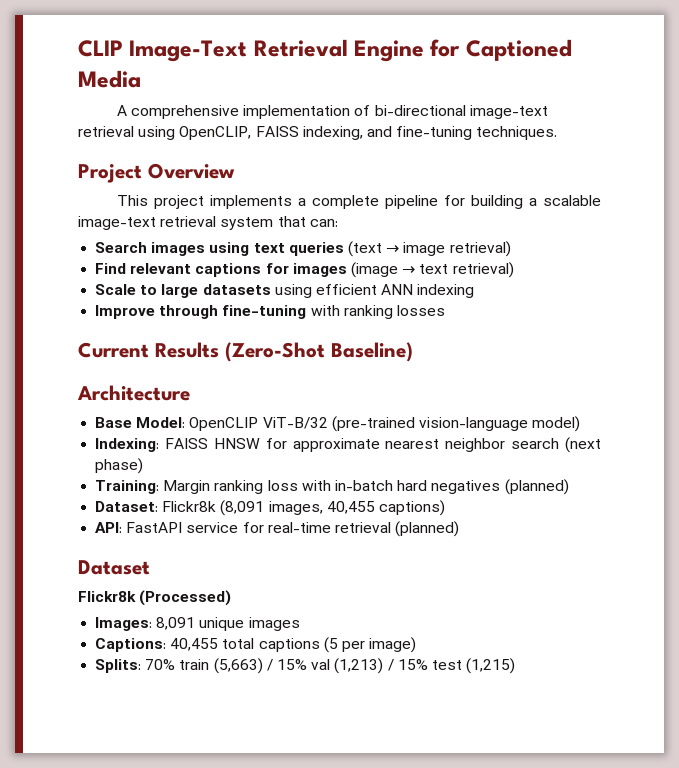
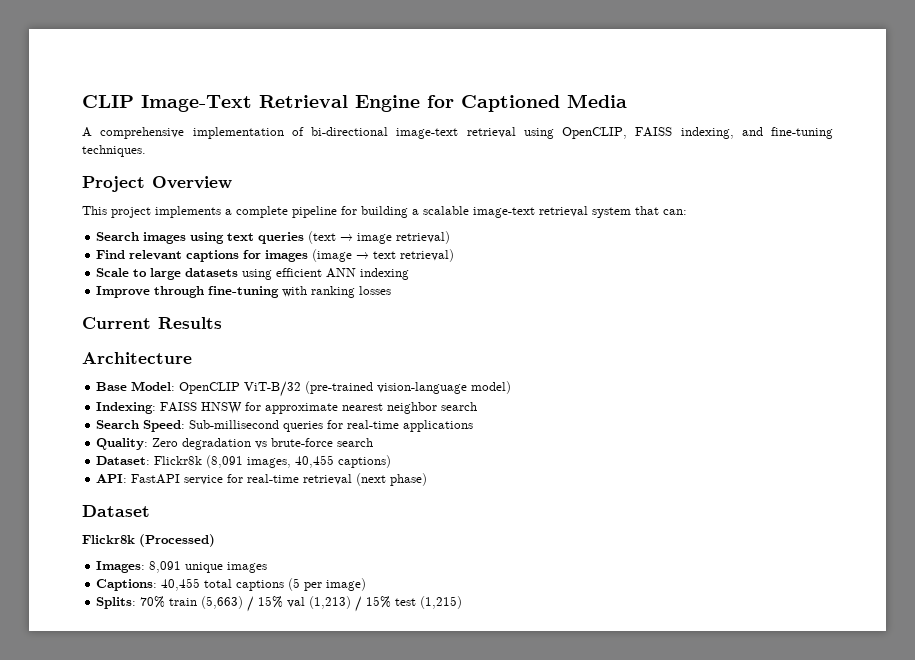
- Current Results (Zero-Shot Baseline)
+ Current Results
- Indexing: FAISS HNSW for approximate nearest neighbor search (next phase)
- Training: Margin ranking loss with in-batch hard negatives (planned)
+ Indexing: FAISS HNSW for approximate nearest neighbor search
+ Search Speed: Sub-millisecond queries for real-time applications
+ Quality: Zero degradation vs brute-force search
- API: FastAPI service for real-time retrieval (planned)
+ API: FastAPI service for real-time retrieval (next phase)

